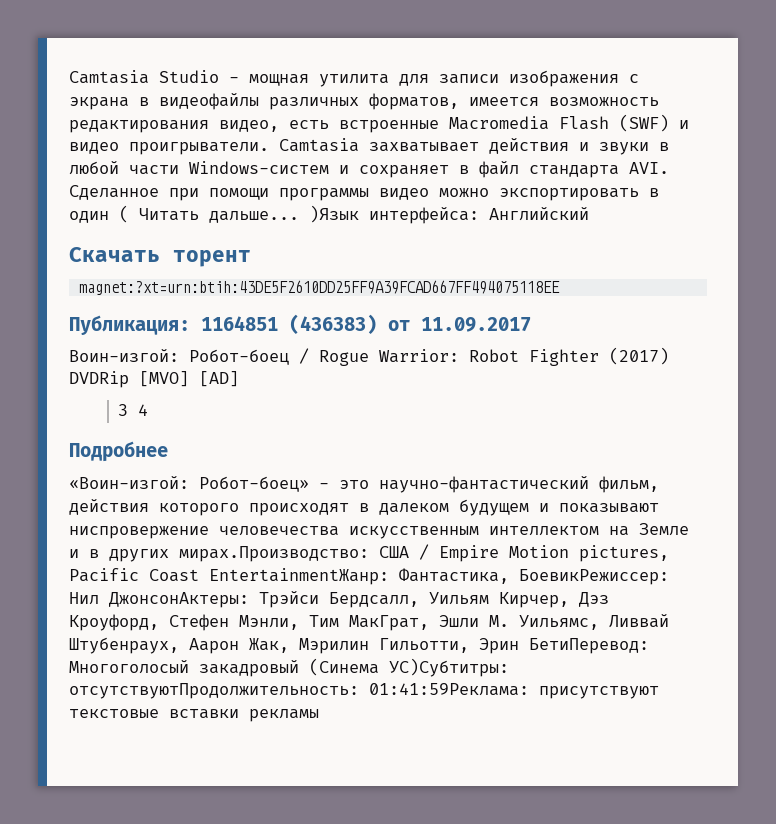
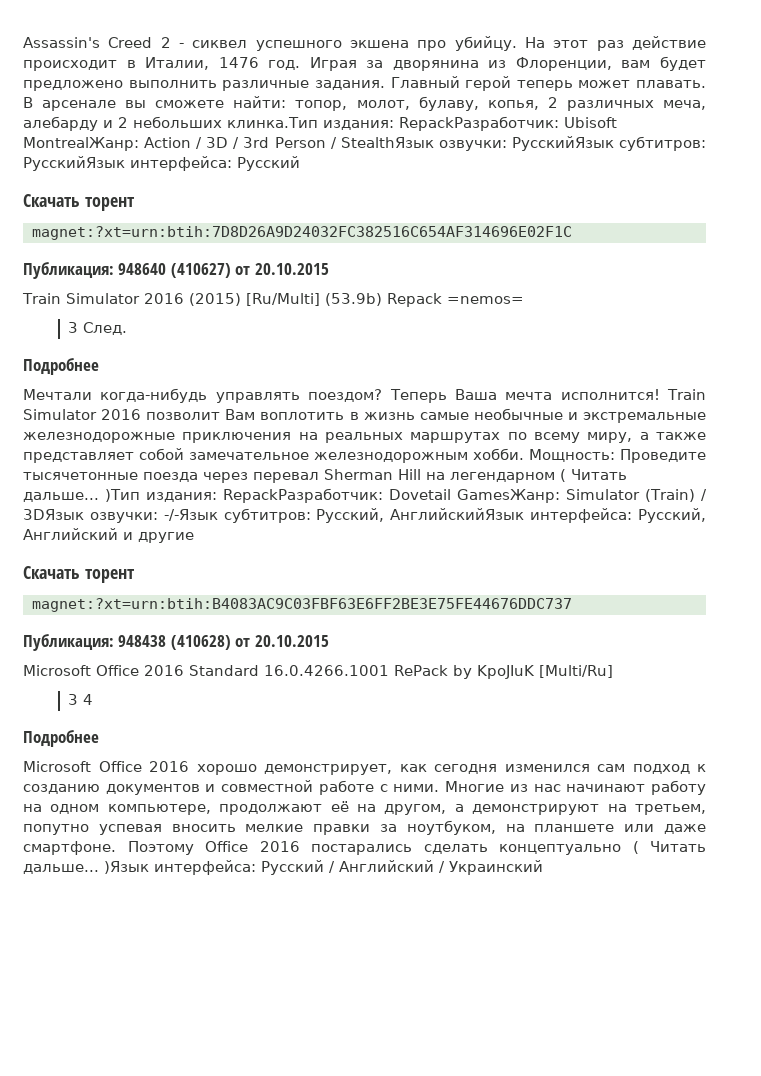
- Camtasia Studio - мощная утилита для записи изображения с экрана в видеофайлы различных форматов, имеется возможность редактирования видео, есть встроенные Macromedia Flash (SWF) и видео проигрыватели. Camtasia захватывает действия и звуки в любой части Windows-систем и сохраняет в файл стандарта AVI. Сделанное при помощи программы видео можно экспортировать в один ( Читать дальше... )Язык интерфейса: Английский
+ Assassin's Creed 2 - сиквел успешного экшена про убийцу. На этот раз действие происходит в Италии, 1476 год. Играя за дворянина из Флоренции, вам будет предложено выполнить различные задания. Главный герой теперь может плавать. В арсенале вы сможете найти: топор, молот, булаву, копья, 2 различных меча, алебарду и 2 небольших клинка.Тип издания: RepackРазработчик: Ubisoft MontrealЖанр: Action / 3D / 3rd Person / StealthЯзык озвучки: РусскийЯзык субтитров: РусскийЯзык интерфейса: Русский
  Скачать торент
- magnet:?xt=urn:btih:43DE5F2610DD25FF9A39FCAD667FF494075118EE
- Публикация: 1164851 (436383) от 11.09.2017
- Воин-изгой: Робот-боец / Rogue Warrior: Robot Fighter (2017) DVDRip [MVO] [AD]
+ magnet:?xt=urn:btih:7D8D26A9D24032FC382516C654AF314696E02F1C
+ Публикация: 948640 (410627) от 20.10.2015
+ Train Simulator 2016 (2015) [Ru/Multi] (53.9b) Repack =nemos=
+ 3 След.
+ Подробнее
+ Мечтали когда-нибудь управлять поездом? Теперь Ваша мечта исполнится! Train Simulator 2016 позволит Вам воплотить в жизнь самые необычные и экстремальные железнодорожные приключения на реальных маршрутах по всему миру, а также представляет собой замечательное железнодорожным хобби. Мощность: Проведите тысячетонные поезда через перевал Sherman Hill на легендарном ( Читать дальше... )Тип издания: RepackРазработчик: Dovetail GamesЖанр: Simulator (Train) / 3DЯзык озвучки: -/-Язык субтитров: Русский, АнглийскийЯзык интерфейса: Русский, Английский и другие
+ Скачать торент
+ magnet:?xt=urn:btih:B4083AC9C03FBF63E6FF2BE3E75FE44676DDC737
+ Публикация: 948438 (410628) от 20.10.2015
+ Microsoft Office 2016 Standard 16.0.4266.1001 RePack by KpoJIuK [Multi/Ru]
  3 4
  Подробнее
- «Воин-изгой: Робот-боец» - это научно-фантастический фильм, действия которого происходят в далеком будущем и показывают ниспровержение человечества искусственным интеллектом на Земле и в других мирах.Производство: США / Empire Motion pictures, Pacific Coast EntertainmentЖанр: Фантастика, БоевикРежиссер: Нил ДжонсонАктеры: Трэйси Бердсалл, Уильям Кирчер, Дэз Кроуфорд, Стефен Мэнли, Тим МакГрат, Эшли М. Уильямс, Ливвай Штубенраух, Аарон Жак, Мэрилин Гильотти, Эрин БетиПеревод: Многоголосый закадровый (Синема УС)Субтитры: отсутствуютПродолжительность: 01:41:59Реклама: присутствуют текстовые вставки рекламы
+ Microsoft Office 2016 хорошо демонстрирует, как сегодня изменился сам подход к созданию документов и совместной работе с ними. Многие из нас начинают работу на одном компьютере, продолжают её на другом, а демонстрируют на третьем, попутно успевая вносить мелкие правки за ноутбуком, на планшете или даже смартфоне. Поэтому Office 2016 постарались сделать концептуально ( Читать дальше... )Язык интерфейса: Русский / Английский / Украинский

